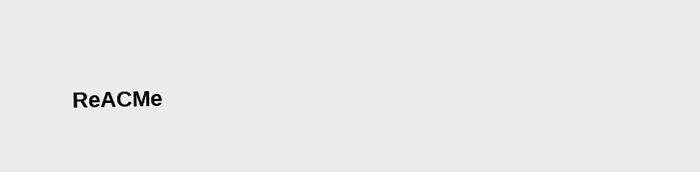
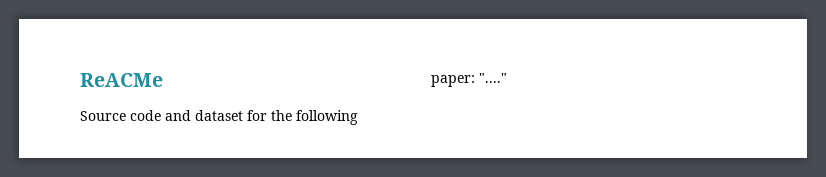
+ Source code and dataset for the following paper: "...."

